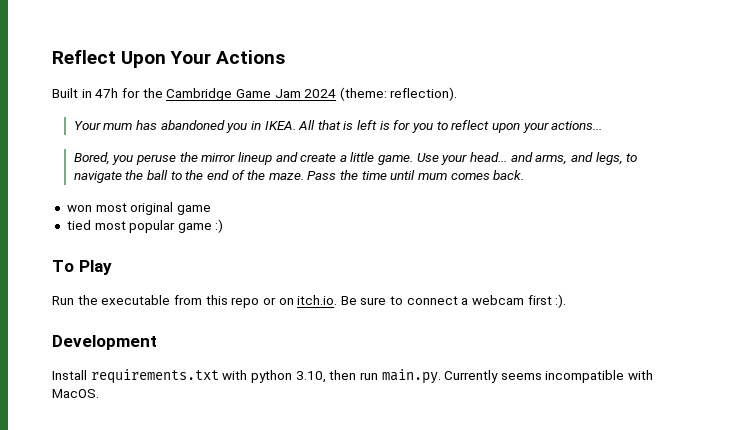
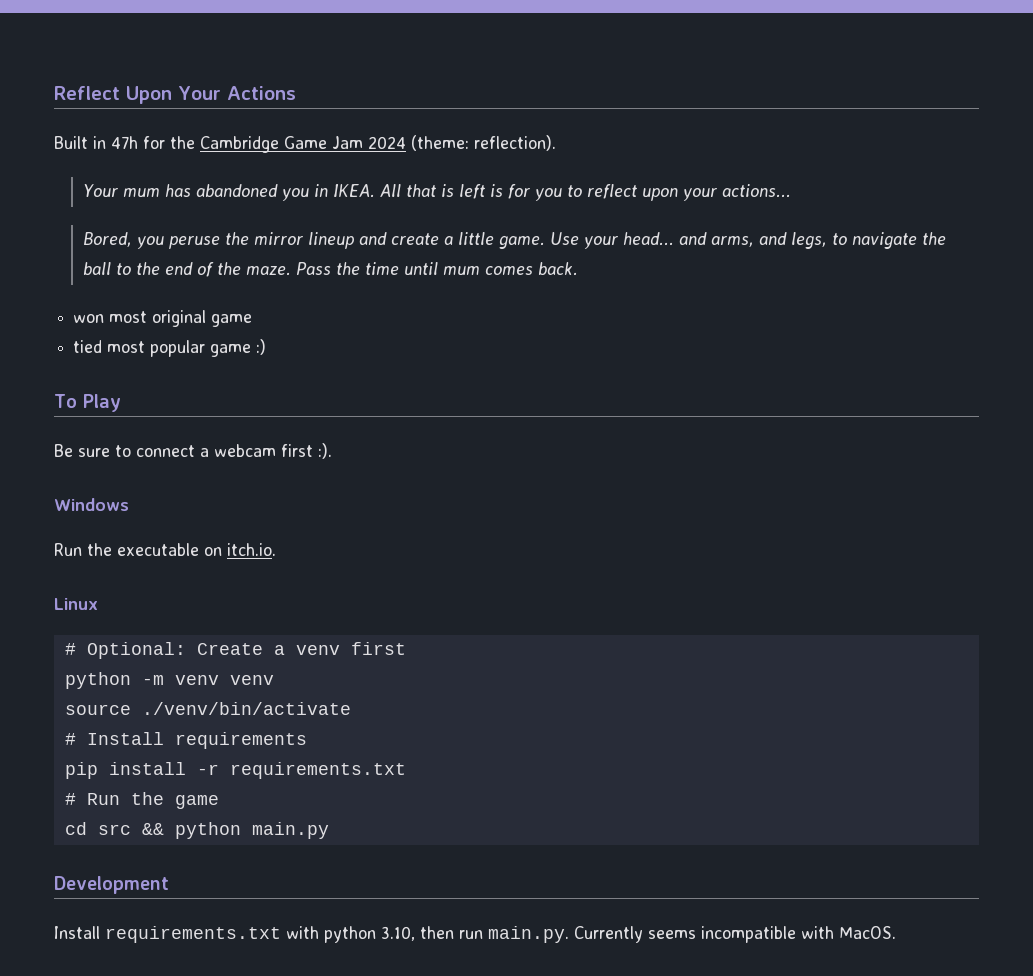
- Run the executable from this repo or on itch.io. Be sure to connect a webcam first :).
+ Be sure to connect a webcam first :).
+ Windows
+ Run the executable on itch.io.
+ Linux
+ # Optional: Create a venv first
+ python -m venv venv
+ source ./venv/bin/activate
+ # Install requirements
+ pip install -r requirements.txt
+ # Run the game
+ cd src && python main.py

